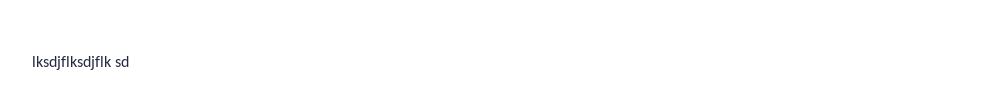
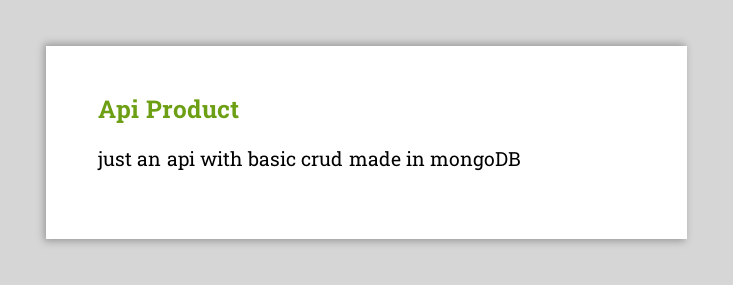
- lksdjflksdjflk sd
+ Api Product
+ just an api with basic crud made in mongoDB

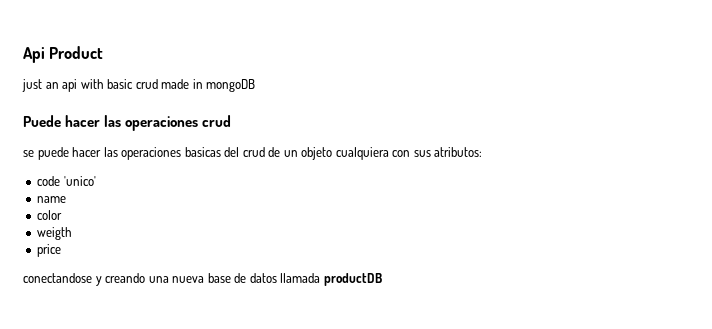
+ Puede hacer las operaciones crud
+ se puede hacer las operaciones basicas del crud de un objeto cualquiera con sus atributos:
+ code 'unico'
+ name
+ color
+ weigth
+ price
+ conectandose y creando una nueva base de datos llamada productDB

